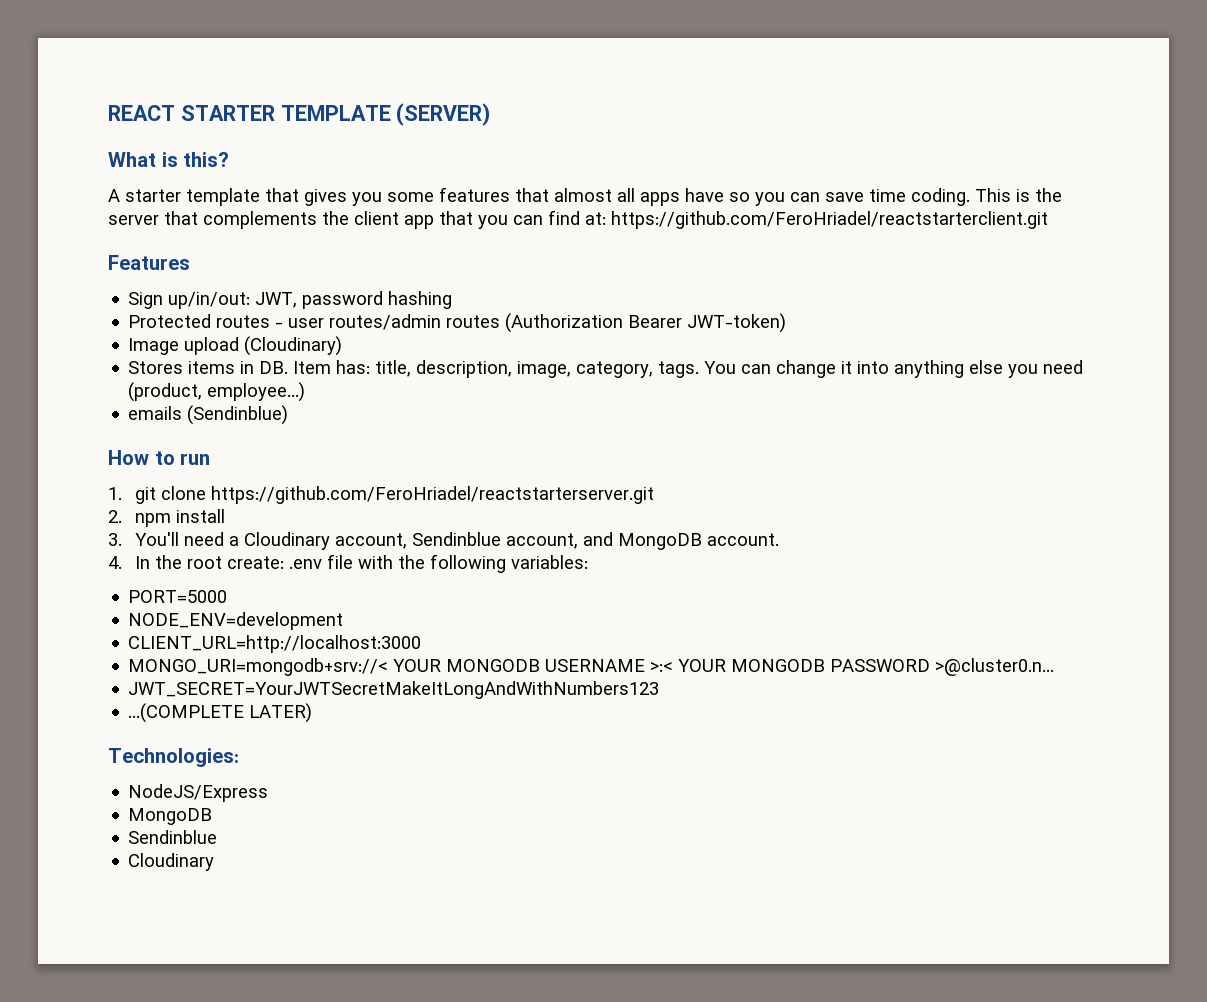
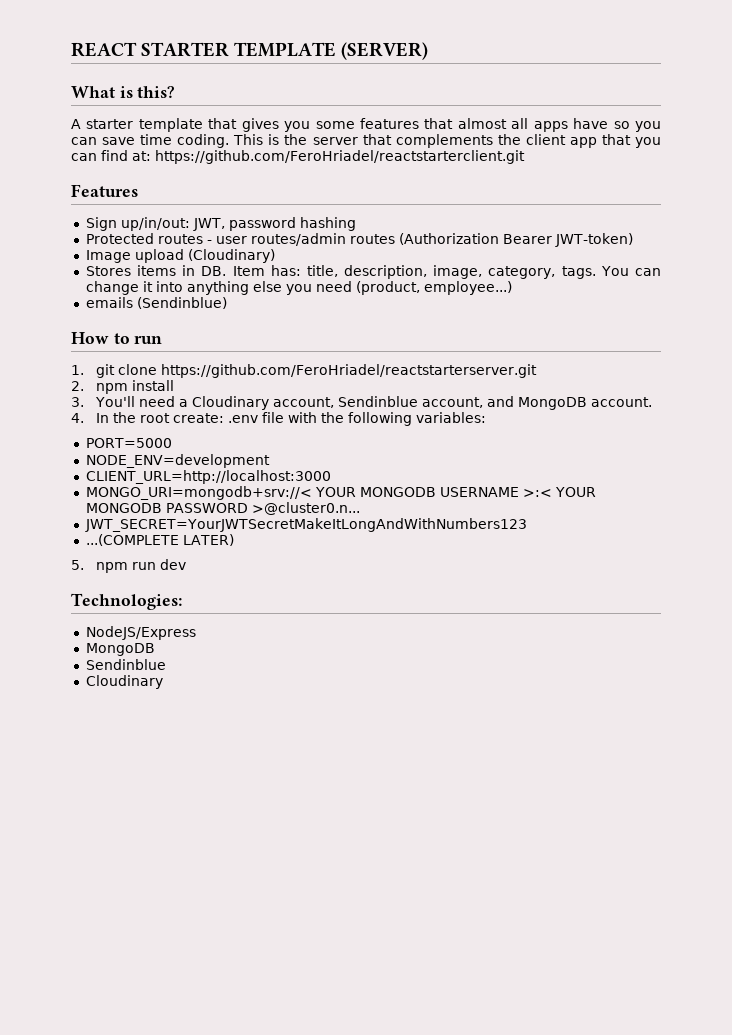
+ 5. npm run dev

